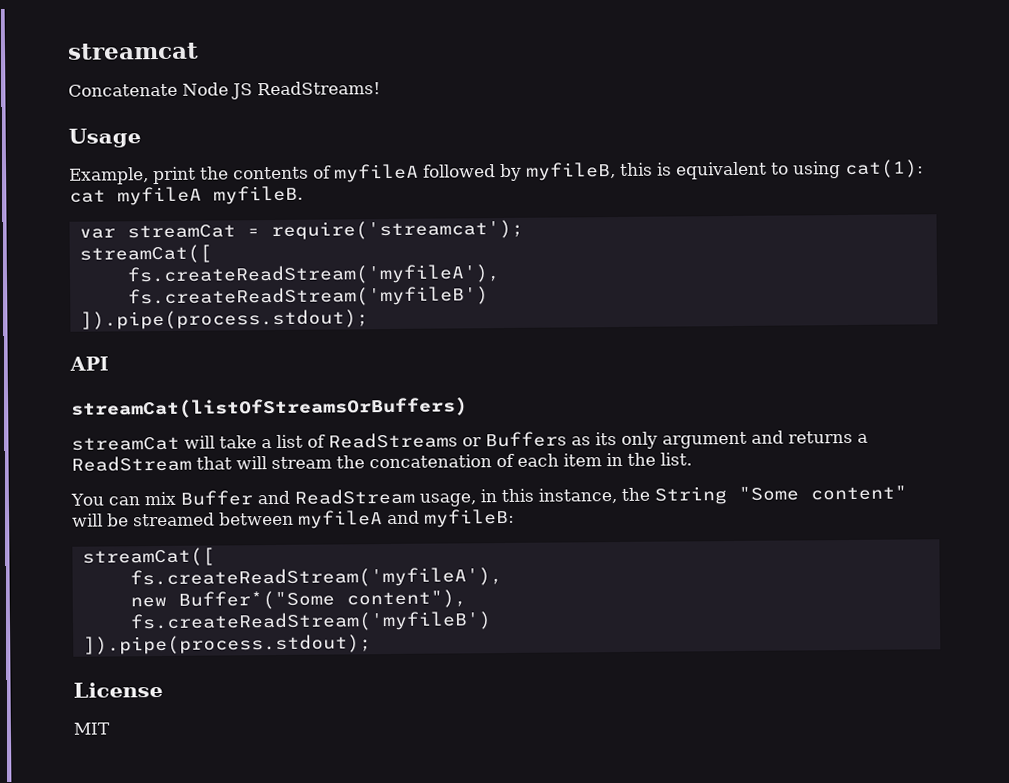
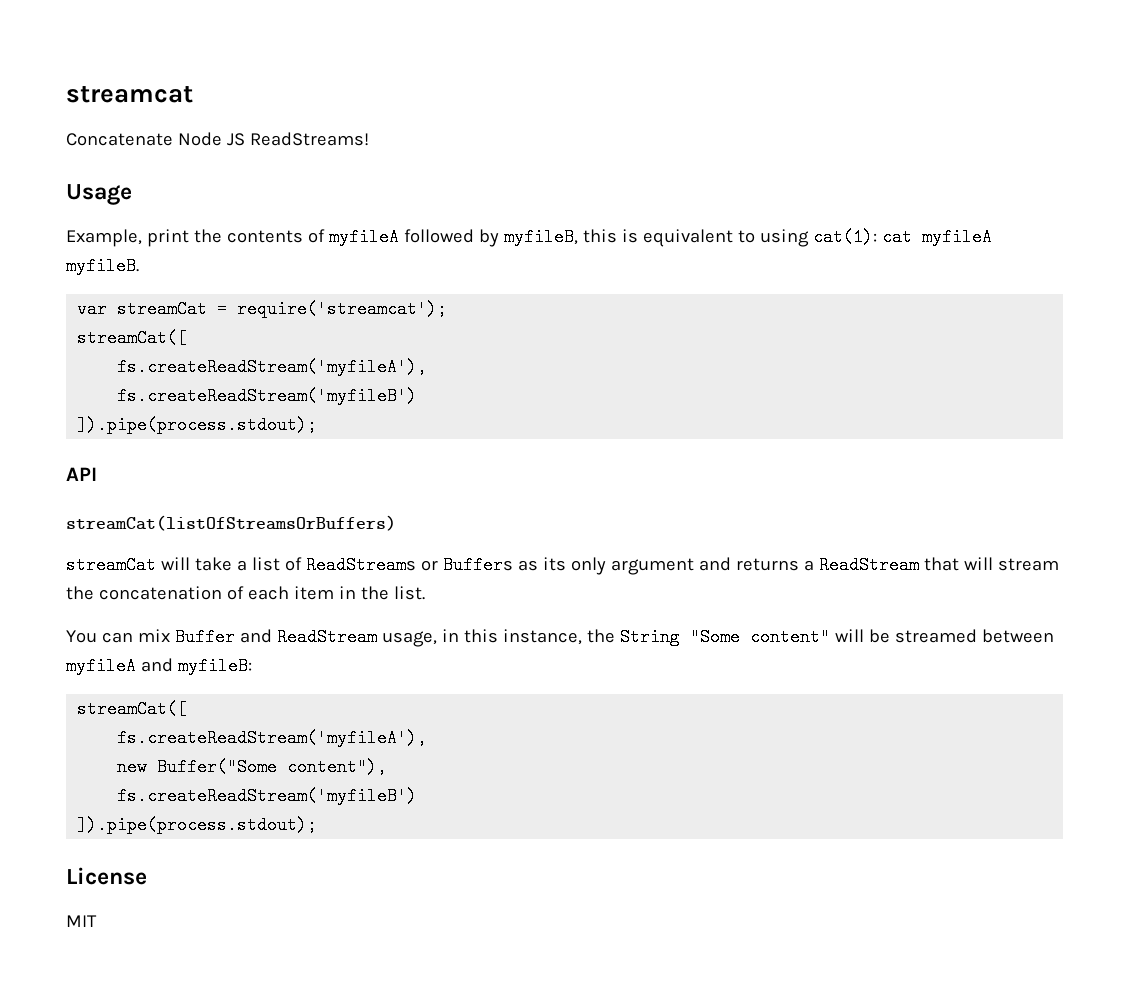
- new Buffer*("Some content"),
+ new Buffer("Some content"),

